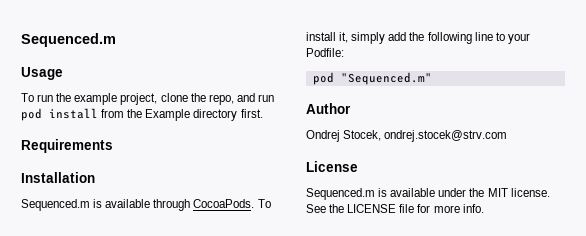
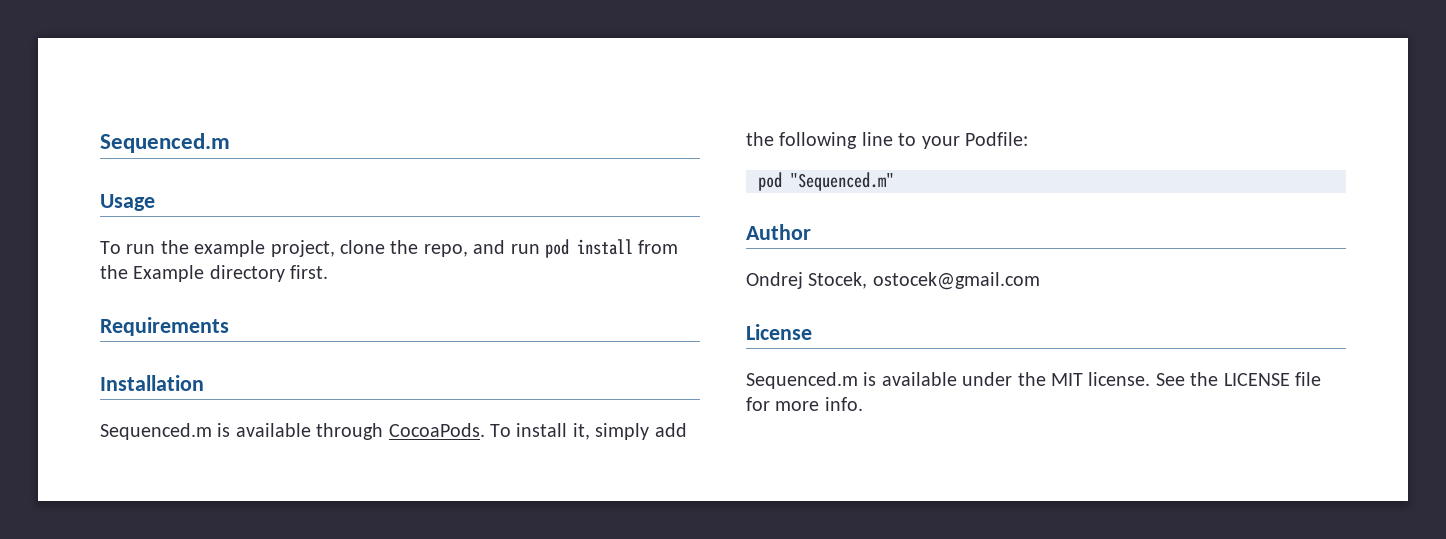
- Ondrej Stocek, ondrej.stocek@strv.com
+ Ondrej Stocek, ostocek@gmail.com

